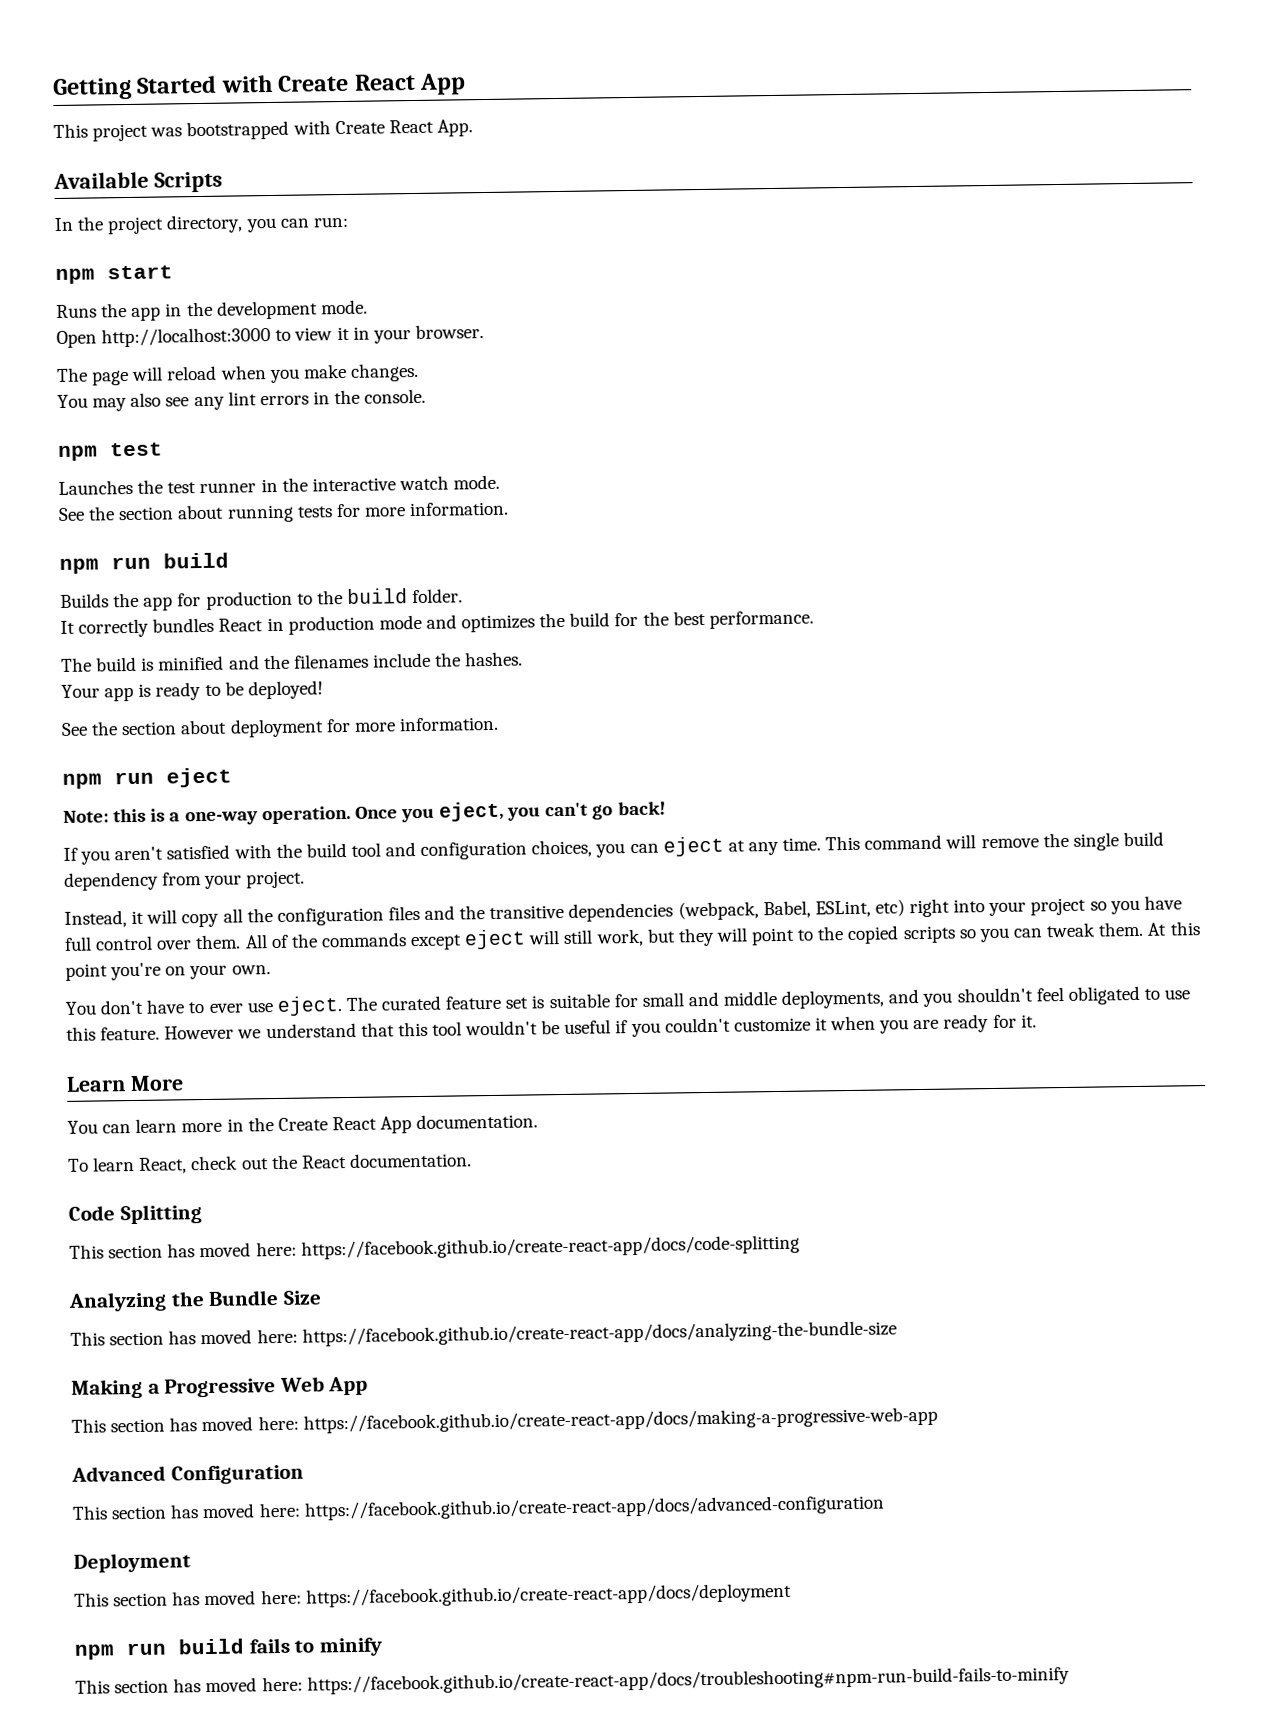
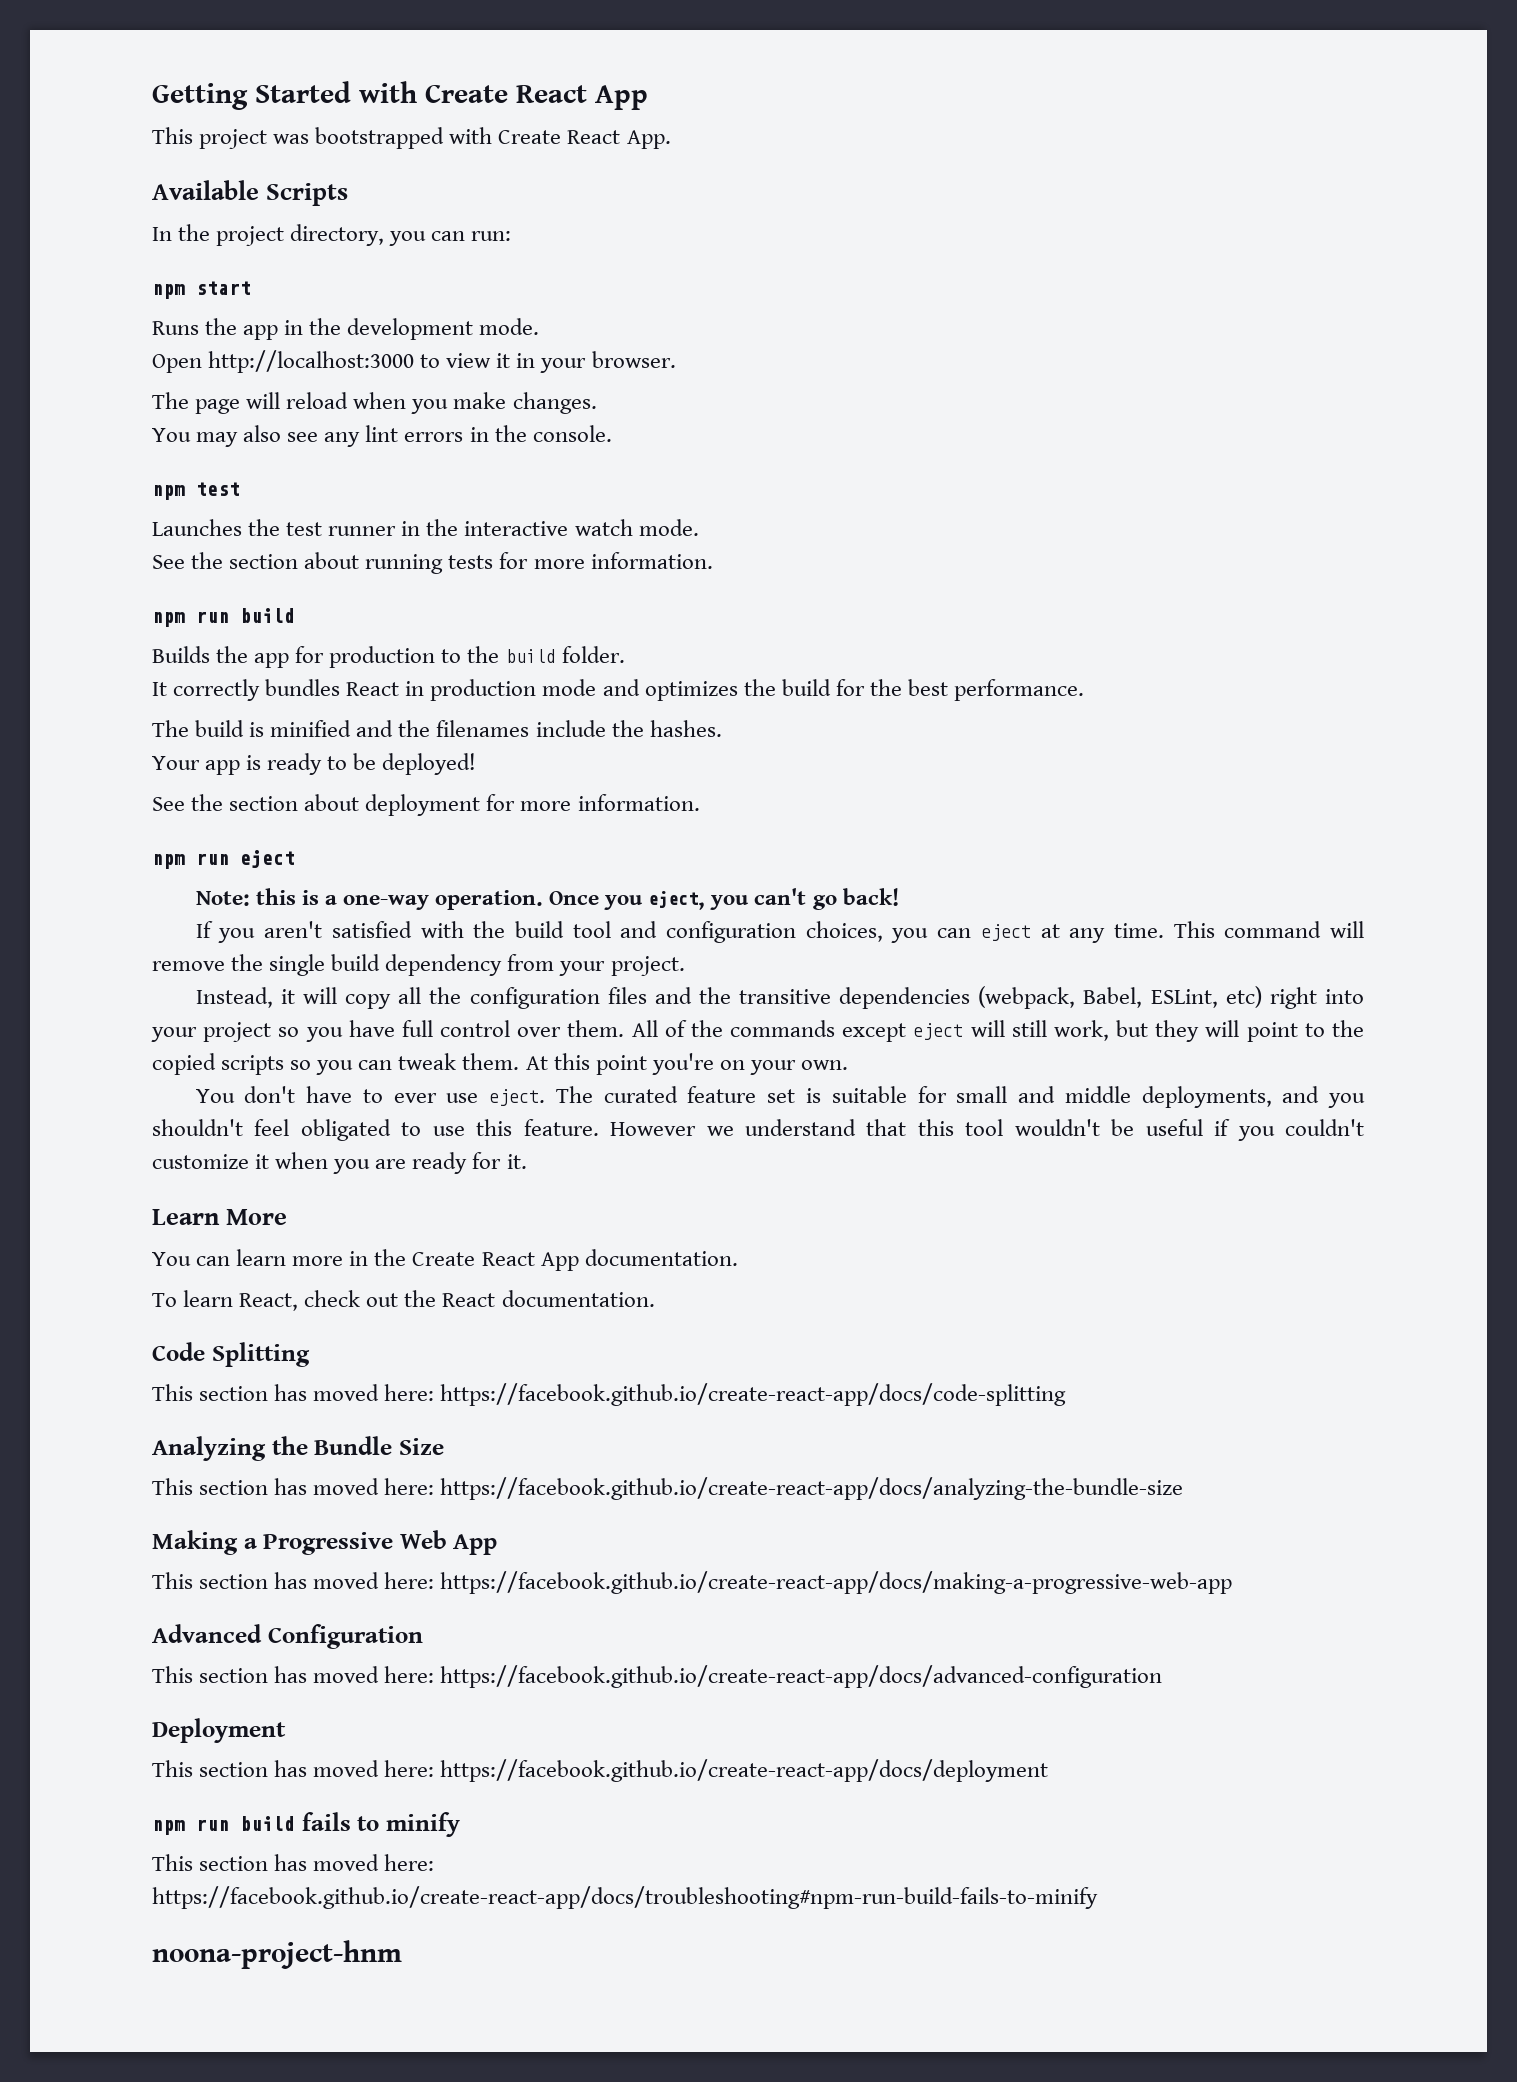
+ noona-project-hnm

